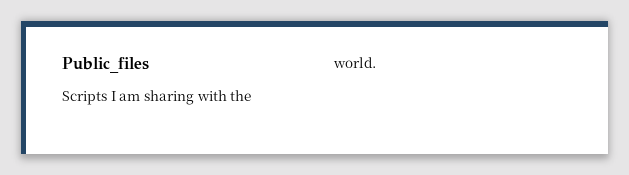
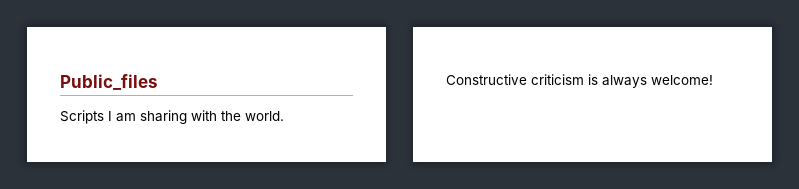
+ Constructive criticism is always welcome!

